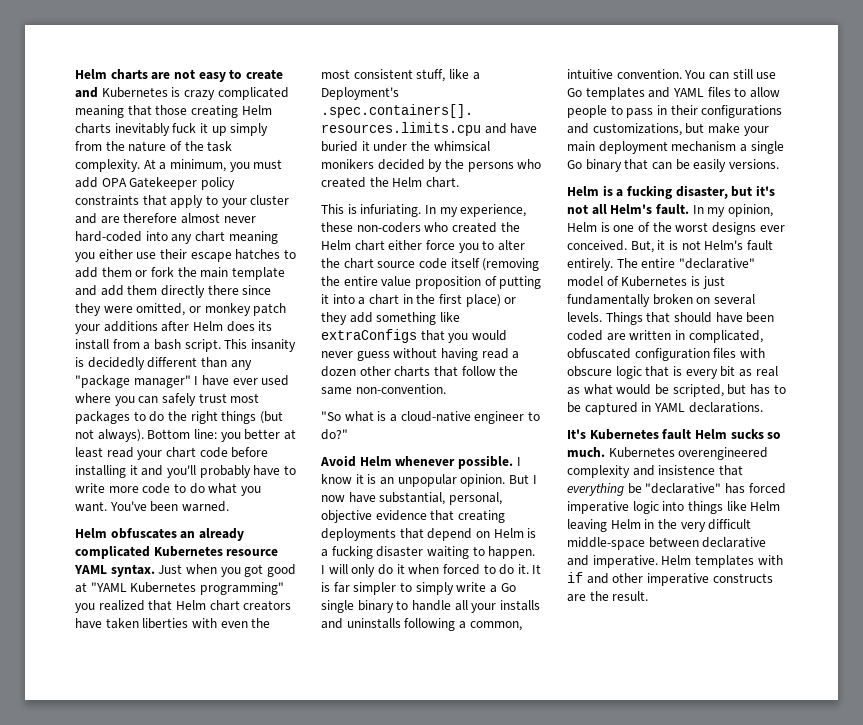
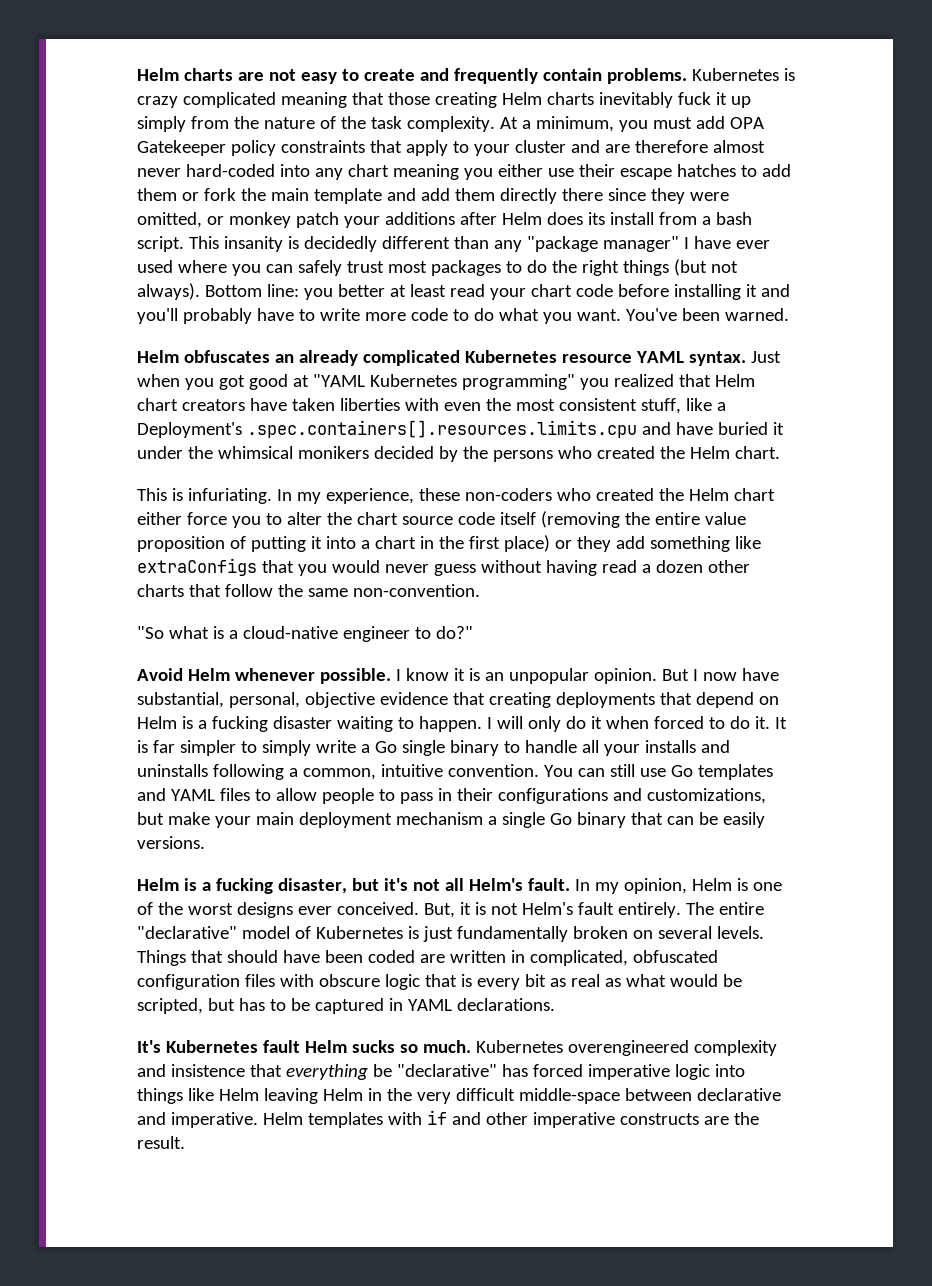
- Helm charts are not easy to create and Kubernetes is crazy complicated meaning that those creating Helm charts inevitably fuck it up simply from the nature of the task complexity.
+ Helm charts are not easy to create and frequently contain problems. Kubernetes is crazy complicated meaning that those creating Helm charts inevitably fuck it up simply from the nature of the task complexity.

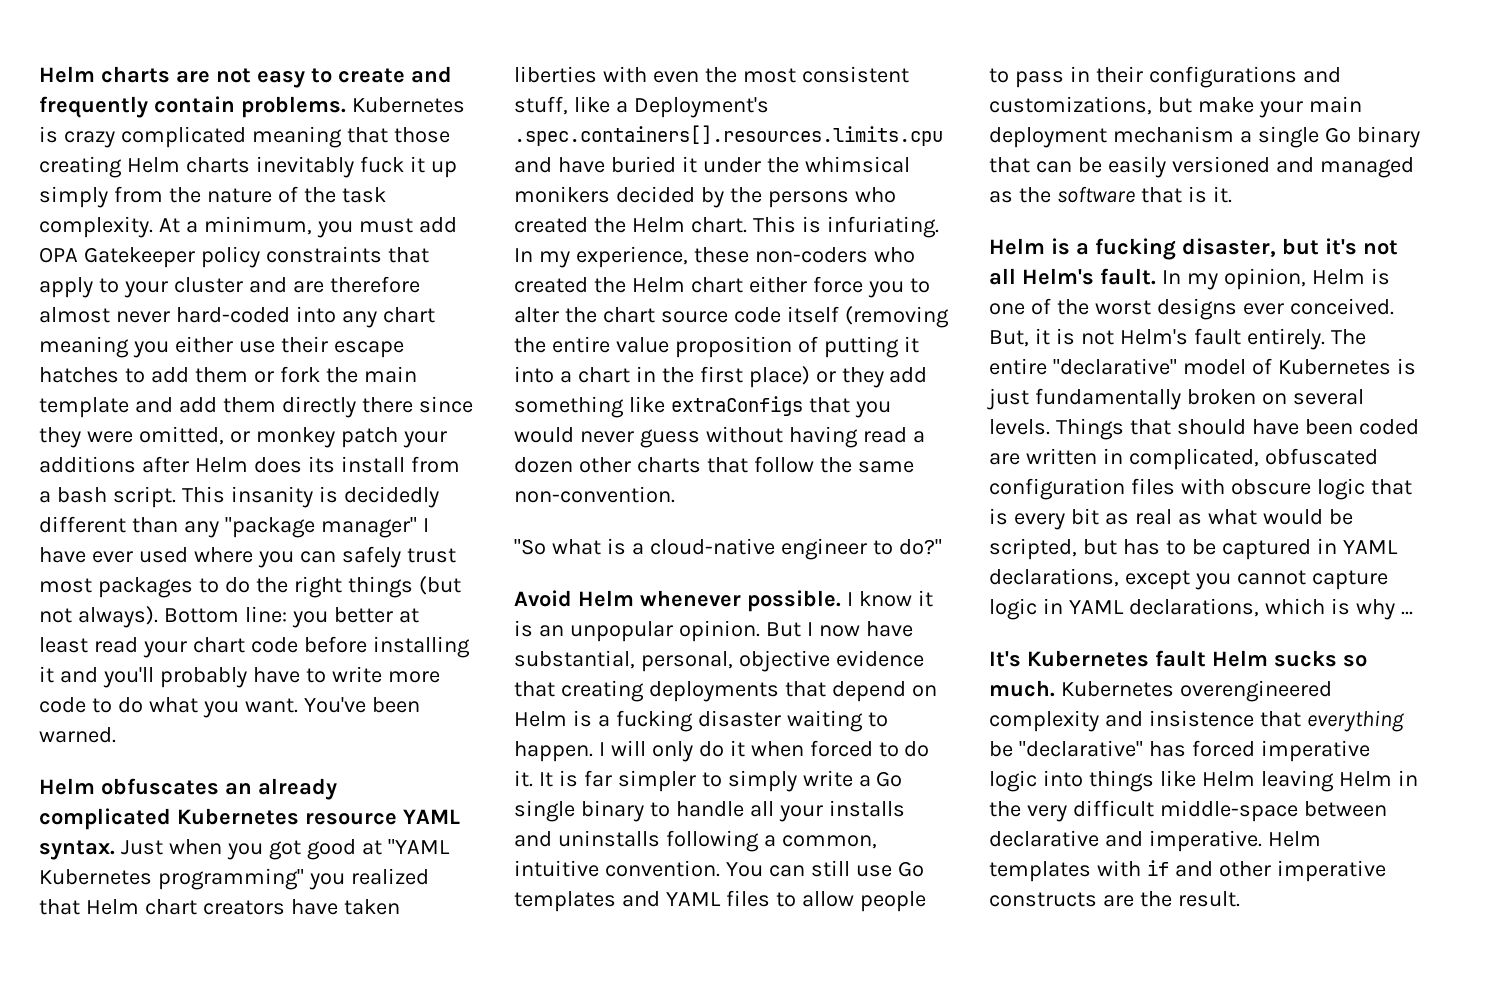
- Just when you got good at "YAML Kubernetes programming" you realized that Helm chart creators have taken liberties with even the most consistent stuff, like a Deployment's .spec.containers[].resources.limits.cpu and have buried it under the whimsical monikers decided by the persons who created the Helm chart.
- This is infuriating.
+ Just when you got good at "YAML Kubernetes programming" you realized that Helm chart creators have taken liberties with even the most consistent stuff, like a Deployment's .spec.containers[].resources.limits.cpu and have buried it under the whimsical monikers decided by the persons who created the Helm chart. This is infuriating.
- You can still use Go templates and YAML files to allow people to pass in their configurations and customizations, but make your main deployment mechanism a single Go binary that can be easily versions.
+ You can still use Go templates and YAML files to allow people to pass in their configurations and customizations, but make your main deployment mechanism a single Go binary that can be easily versioned and managed as the software that is it.
- Things that should have been coded are written in complicated, obfuscated configuration files with obscure logic that is every bit as real as what would be scripted, but has to be captured in YAML declarations.
+ Things that should have been coded are written in complicated, obfuscated configuration files with obscure logic that is every bit as real as what would be scripted, but has to be captured in YAML declarations, except you cannot capture logic in YAML declarations, which is why ...

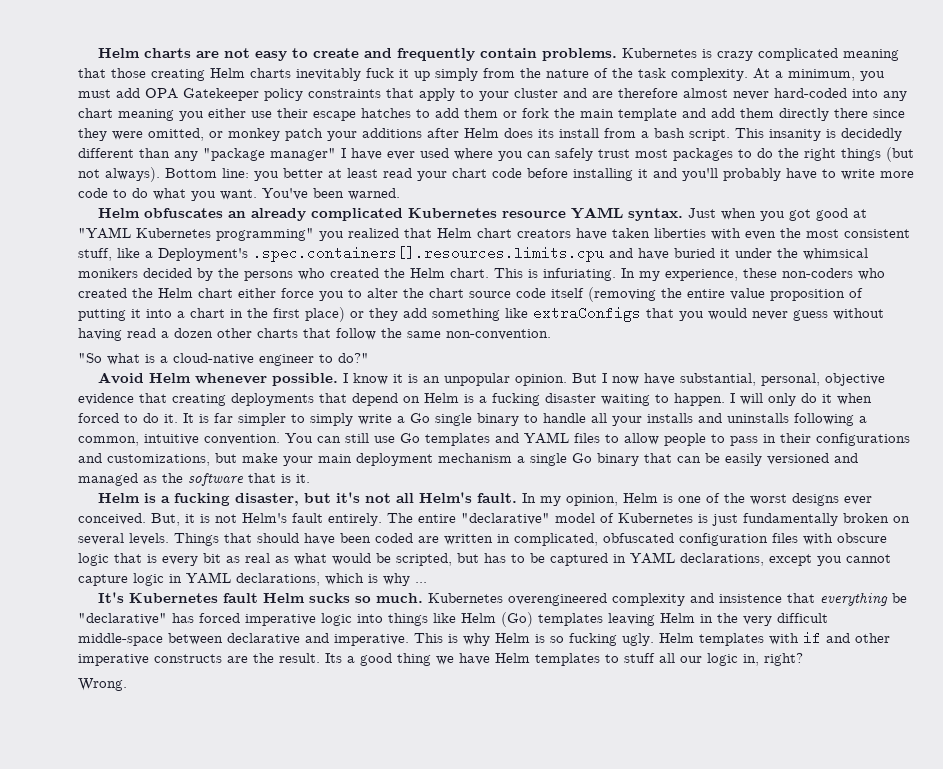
- Kubernetes overengineered complexity and insistence that everything be "declarative" has forced imperative logic into things like Helm leaving Helm in the very difficult middle-space between declarative and imperative.
+ Kubernetes overengineered complexity and insistence that everything be "declarative" has forced imperative logic into things like Helm (Go) templates leaving Helm in the very difficult middle-space between declarative and imperative.
+ This is why Helm is so fucking ugly.
+ Its a good thing we have Helm templates to stuff all our logic in, right?
+ Wrong.

